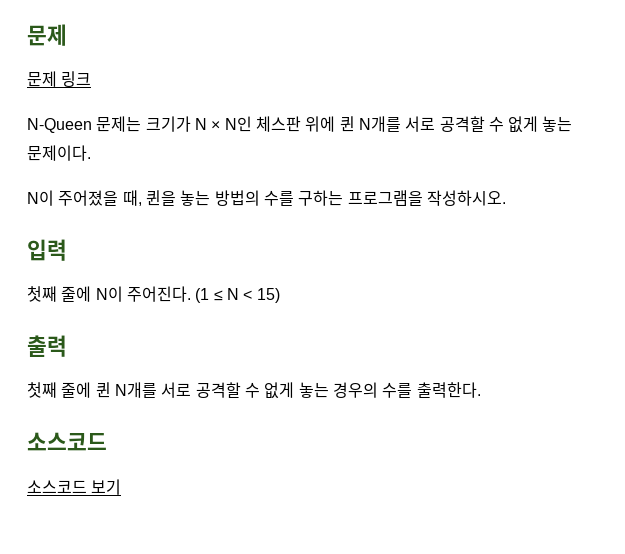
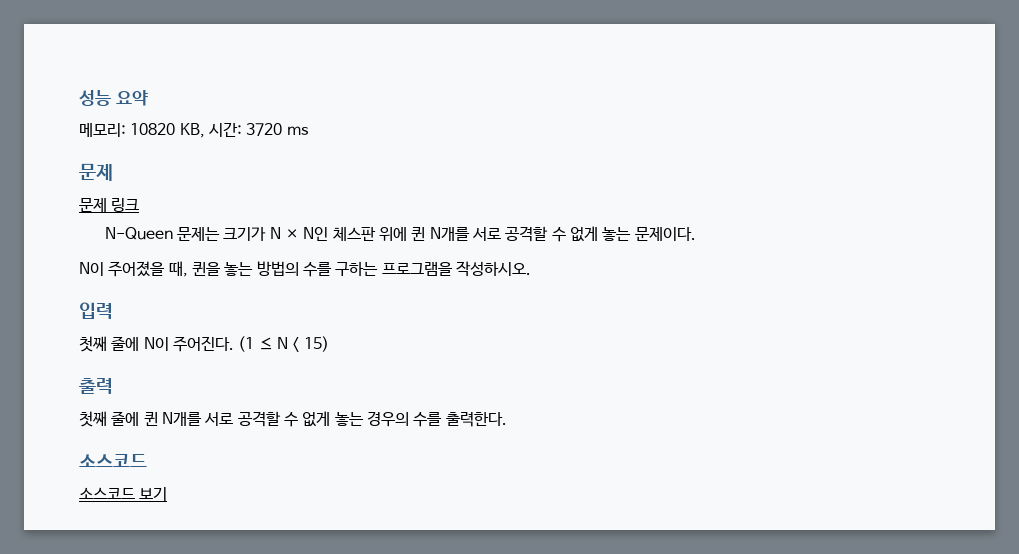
+ 성능 요약
+ 메모리: 10820 KB, 시간: 3720 ms

